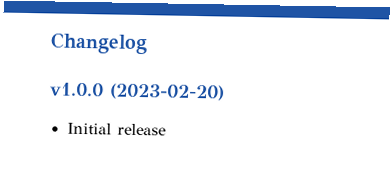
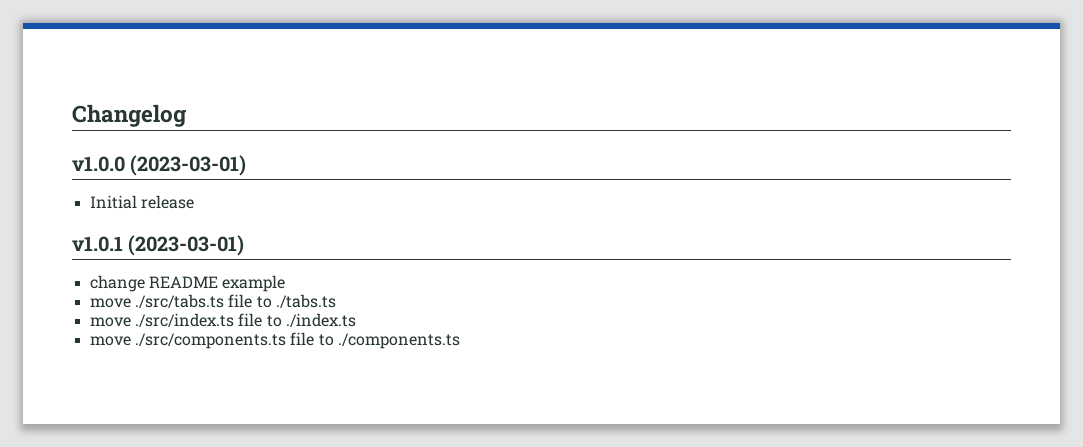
- v1.0.0 (2023-02-20)
+ v1.0.0 (2023-03-01)
+ v1.0.1 (2023-03-01)
+ change README example
+ move ./src/tabs.ts file to ./tabs.ts
+ move ./src/index.ts file to ./index.ts
+ move ./src/components.ts file to ./components.ts

